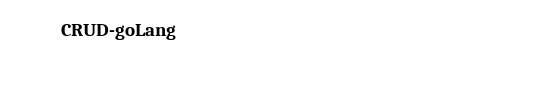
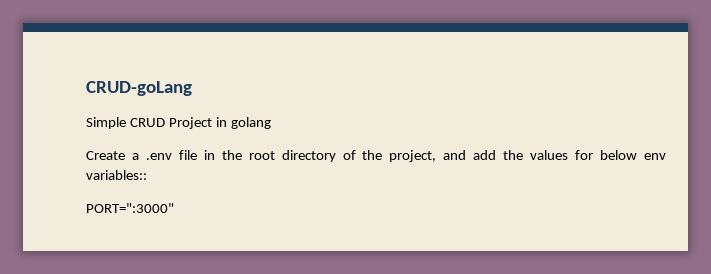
+ Simple CRUD Project in golang
+ Create a .env file in the root directory of the project, and add the values for below env variables::
+ PORT=":3000"

